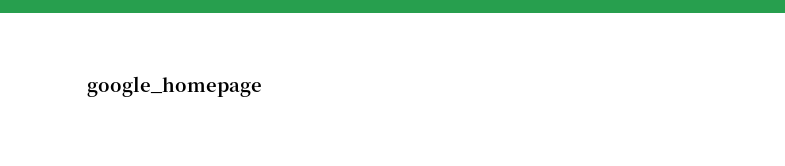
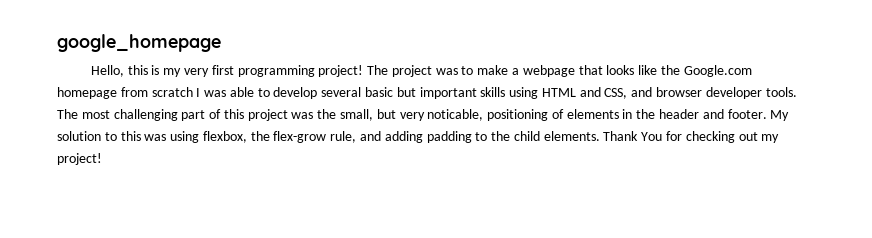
+ Hello, this is my very first programming project! The project was to make a webpage that looks like the Google.com homepage from scratch I was able to develop several basic but important skills using HTML and CSS, and browser developer tools. The most challenging part of this project was the small, but very noticable, positioning of elements in the header and footer. My solution to this was using flexbox, the flex-grow rule, and adding padding to the child elements. Thank You for checking out my project!

